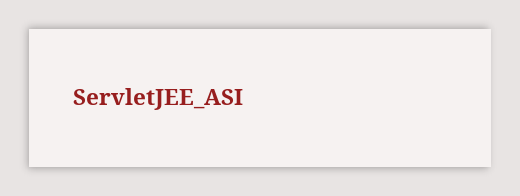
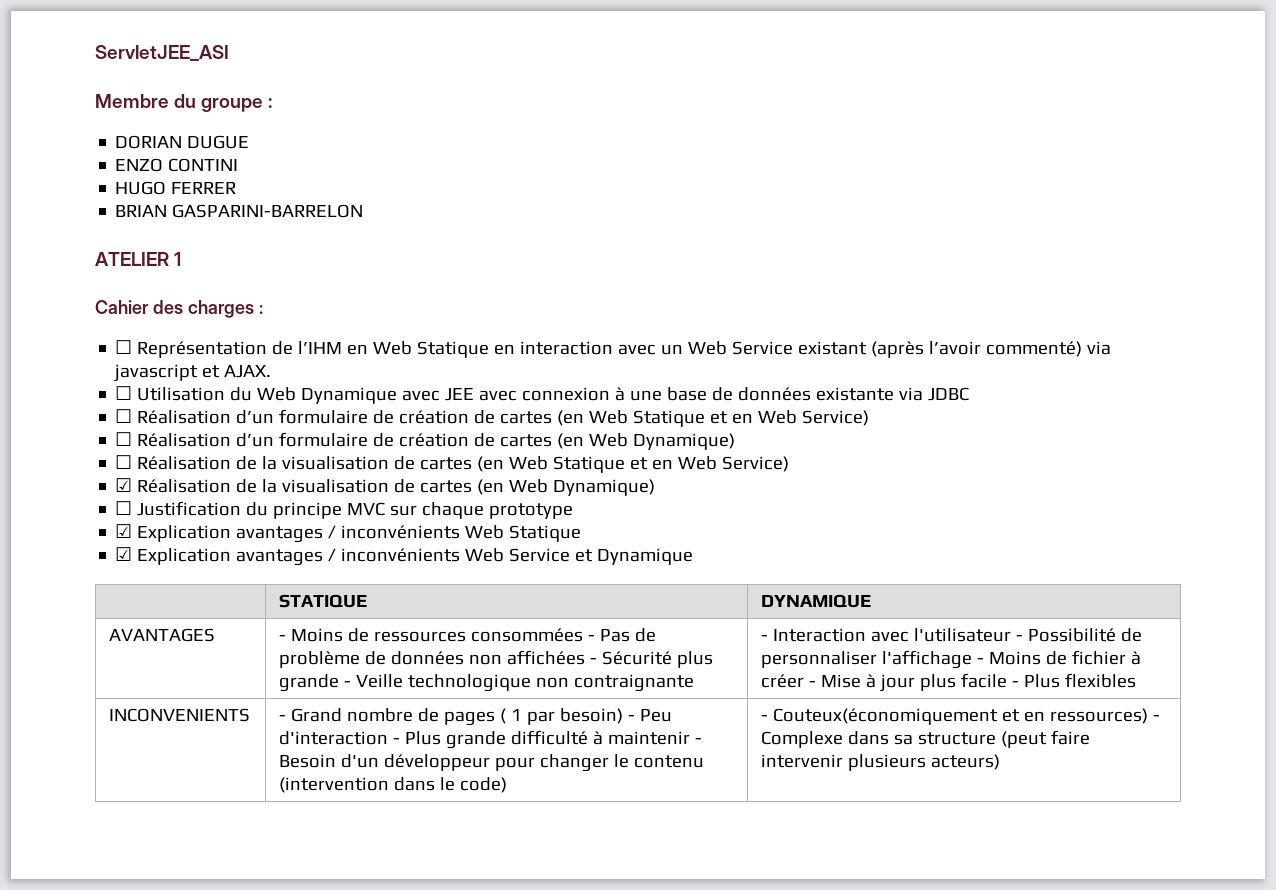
+ Membre du groupe :
+ DORIAN DUGUE
+ ENZO CONTINI
+ HUGO FERRER
+ BRIAN GASPARINI-BARRELON
+ ATELIER 1
+ Cahier des charges :
+ ☐ Représentation de l’IHM en Web Statique en interaction avec un Web Service existant (après l’avoir commenté) via javascript et AJAX.
+ ☐ Utilisation du Web Dynamique avec JEE avec connexion à une base de données existante via JDBC
+ ☐ Réalisation d’un formulaire de création de cartes (en Web Statique et en Web Service)
+ ☐ Réalisation d’un formulaire de création de cartes (en Web Dynamique)
+ ☐ Réalisation de la visualisation de cartes (en Web Statique et en Web Service)
+ ☑ Réalisation de la visualisation de cartes (en Web Dynamique)
+ ☐ Justification du principe MVC sur chaque prototype
+ ☑ Explication avantages / inconvénients Web Statique
+ ☑ Explication avantages / inconvénients Web Service et Dynamique
+ | STATIQUE | DYNAMIQUE
+ AVANTAGES | - Moins de ressources consommées - Pas de problème de données non affichées - Sécurité plus grande - Veille technologique non contraignante | - Interaction avec l'utilisateur - Possibilité de personnaliser l'affichage - Moins de fichier à créer - Mise à jour plus facile - Plus flexibles
+ INCONVENIENTS | - Grand nombre de pages ( 1 par besoin) - Peu d'interaction - Plus grande difficulté à maintenir - Besoin d'un développeur pour changer le contenu (intervention dans le code) | - Couteux(économiquement et en ressources) - Complexe dans sa structure (peut faire intervenir plusieurs acteurs)

